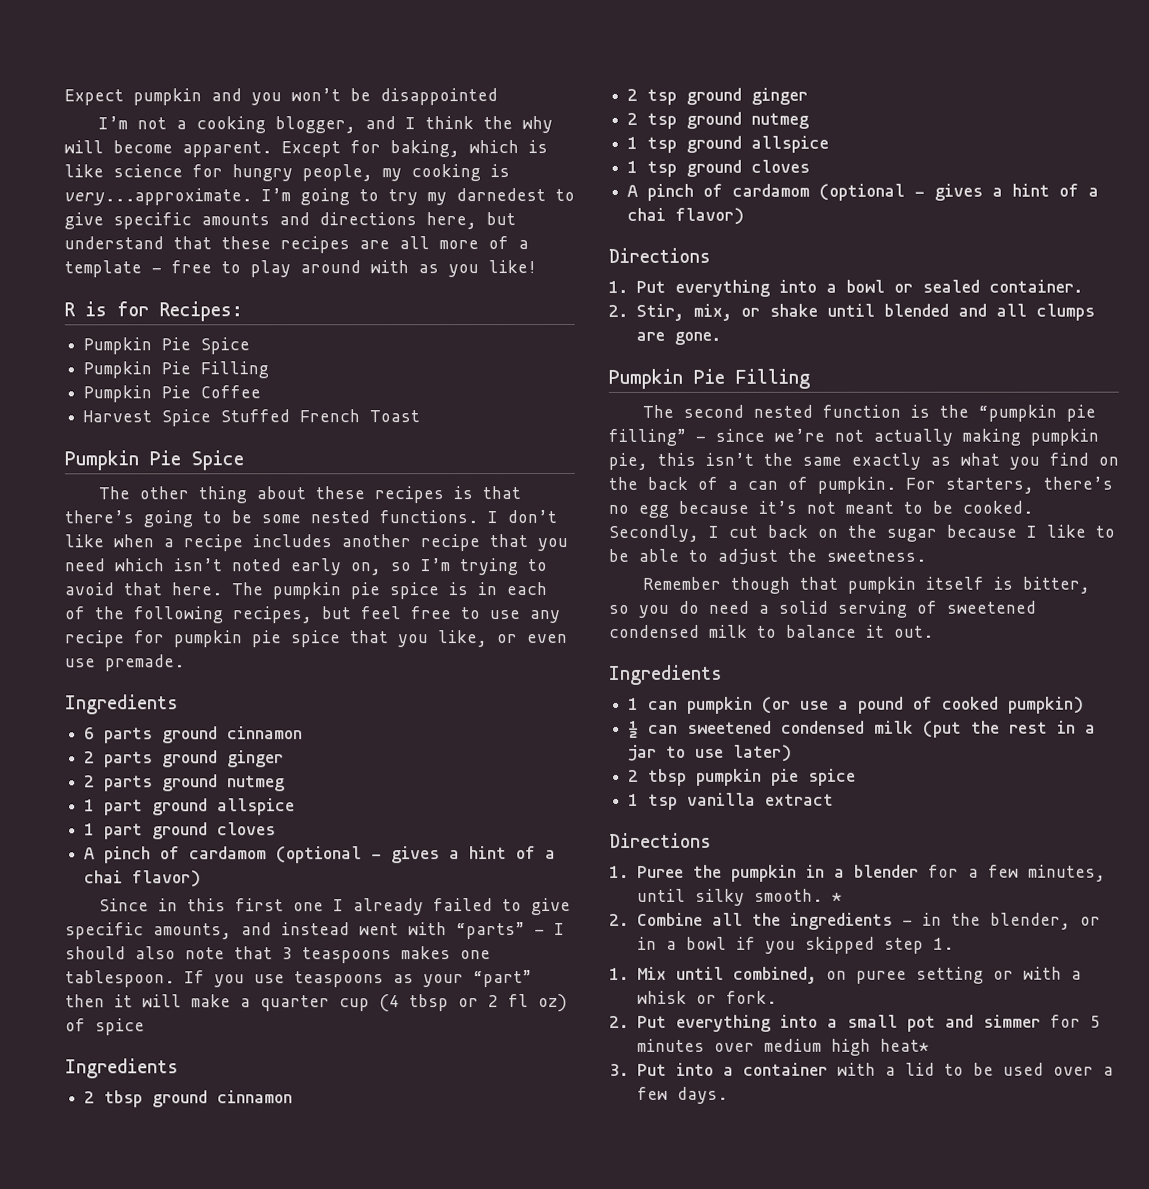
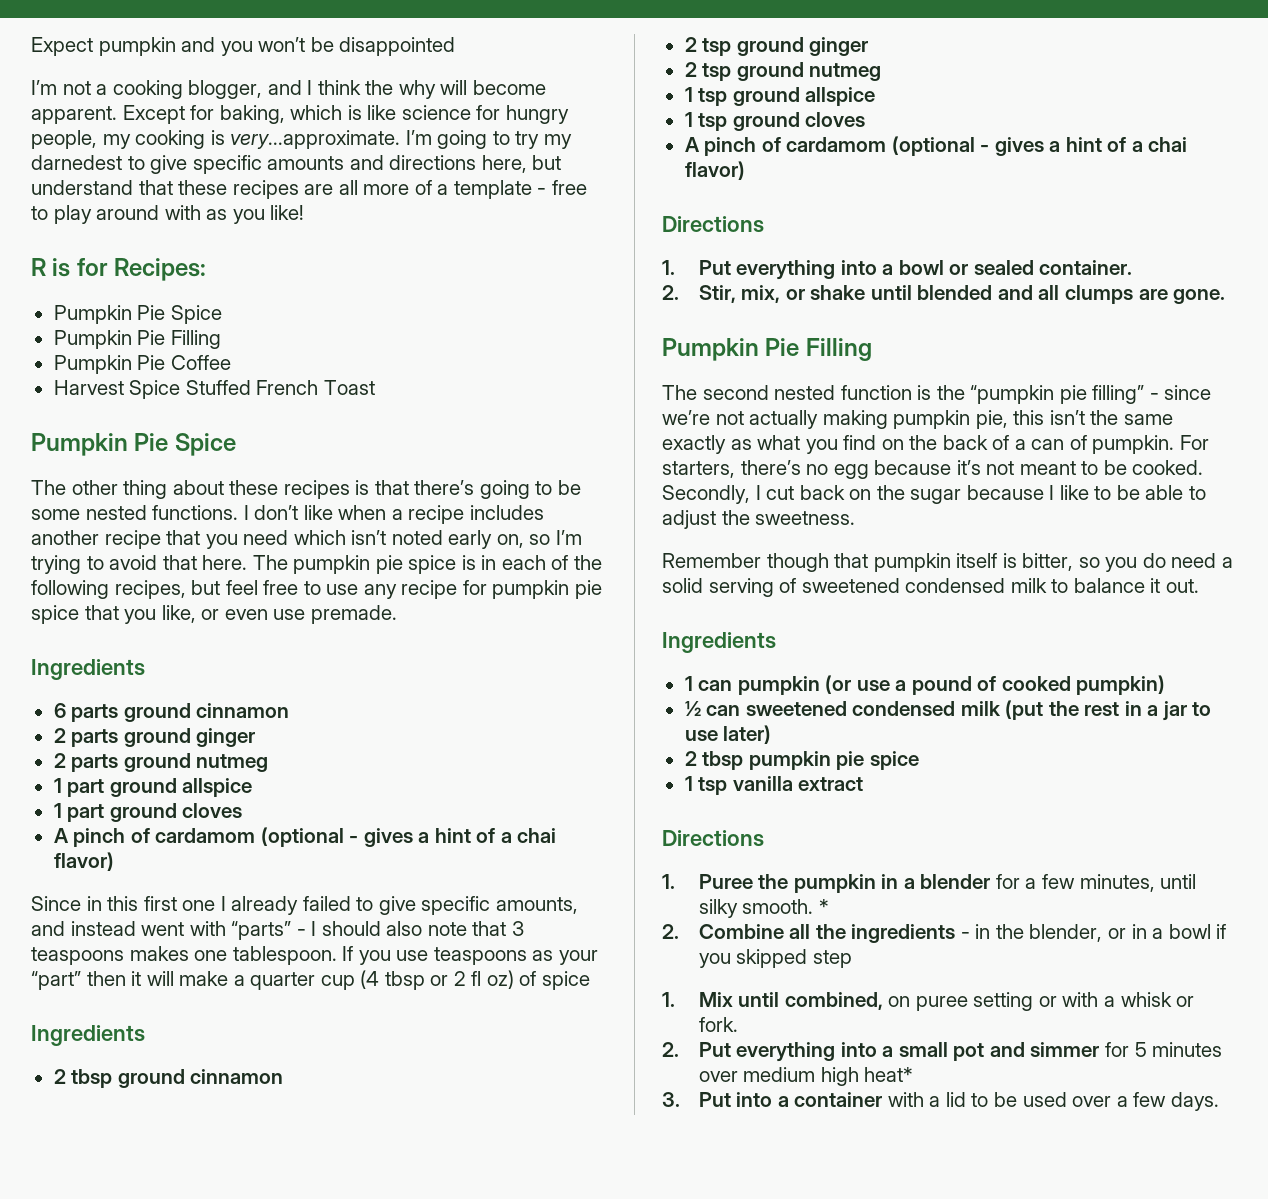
- 2. Combine all the ingredients - in the blender, or in a bowl if you skipped step 1.
+ 2. Combine all the ingredients - in the blender, or in a bowl if you skipped step

